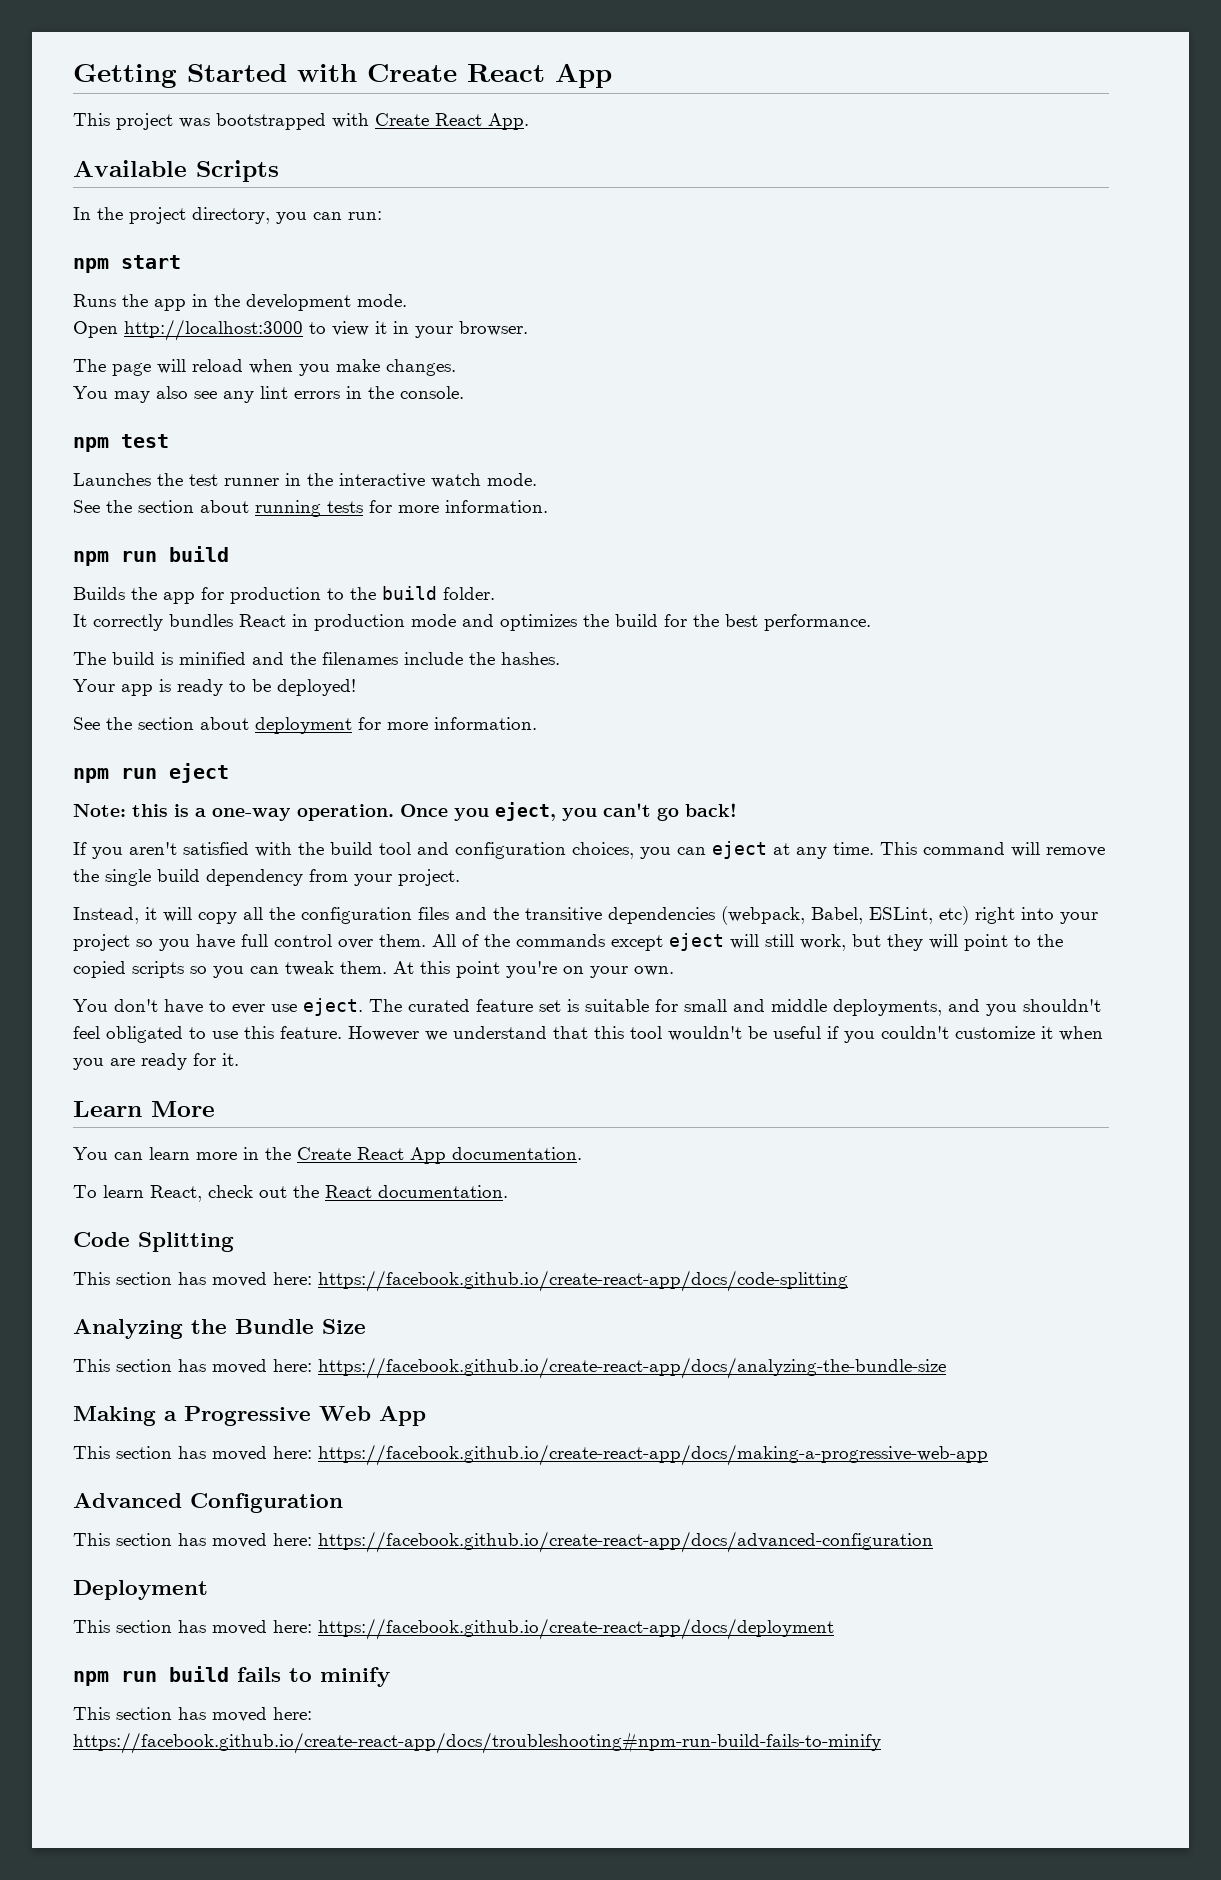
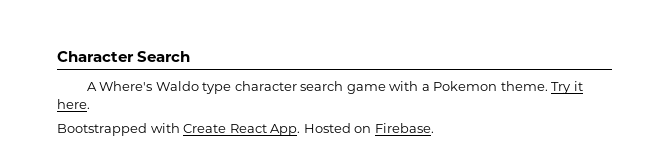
- Getting Started with Create React App
- This project was bootstrapped with Create React App.
- Available Scripts
- In the project directory, you can run:
- npm start
- Runs the app in the development mode.
- Open http://localhost:3000 to view it in your browser.
- The page will reload when you make changes.
- You may also see any lint errors in the console.
- npm test
- Launches the test runner in the interactive watch mode.
- See the section about running tests for more information.
- npm run build
- Builds the app for production to the build folder.
- It correctly bundles React in production mode and optimizes the build for the best performance.
- The build is minified and the filenames include the hashes.
- Your app is ready to be deployed!
- See the section about deployment for more information.
- npm run eject
- Note: this is a one-way operation. Once you eject, you can't go back!
- If you aren't satisfied with the build tool and configuration choices, you can eject at any time. This command will remove the single build dependency from your project.
- Instead, it will copy all the configuration files and the transitive dependencies (webpack, Babel, ESLint, etc) right into your project so you have full control over them. All of the commands except eject will still work, but they will point to the copied scripts so you can tweak them. At this point you're on your own.
- You don't have to ever use eject. The curated feature set is suitable for small and middle deployments, and you shouldn't feel obligated to use this feature. However we understand that this tool wouldn't be useful if you couldn't customize it when you are ready for it.
- Learn More
- You can learn more in the Create React App documentation.
- To learn React, check out the React documentation.
- Code Splitting
- This section has moved here: https://facebook.github.io/create-react-app/docs/code-splitting
- Analyzing the Bundle Size
- This section has moved here: https://facebook.github.io/create-react-app/docs/analyzing-the-bundle-size
- Making a Progressive Web App
- This section has moved here: https://facebook.github.io/create-react-app/docs/making-a-progressive-web-app
- Advanced Configuration
- This section has moved here: https://facebook.github.io/create-react-app/docs/advanced-configuration
- Deployment
- This section has moved here: https://facebook.github.io/create-react-app/docs/deployment
- npm run build fails to minify
- This section has moved here: https://facebook.github.io/create-react-app/docs/troubleshooting#npm-run-build-fails-to-minify
+ Character Search
+ A Where's Waldo type character search game with a Pokemon theme. Try it here.
+ Bootstrapped with Create React App. Hosted on Firebase.

